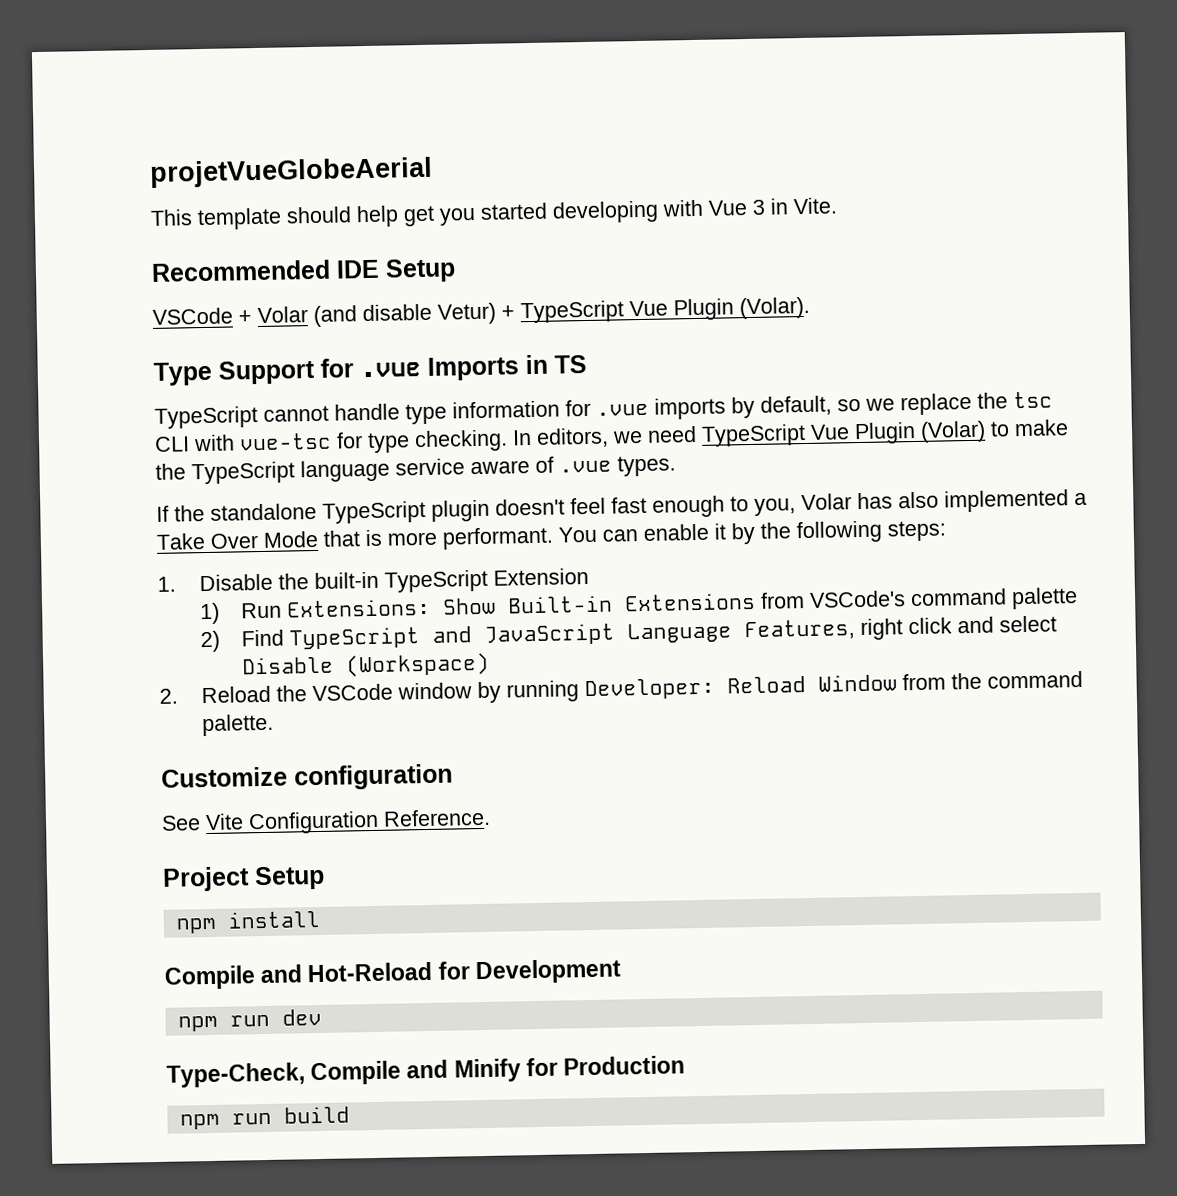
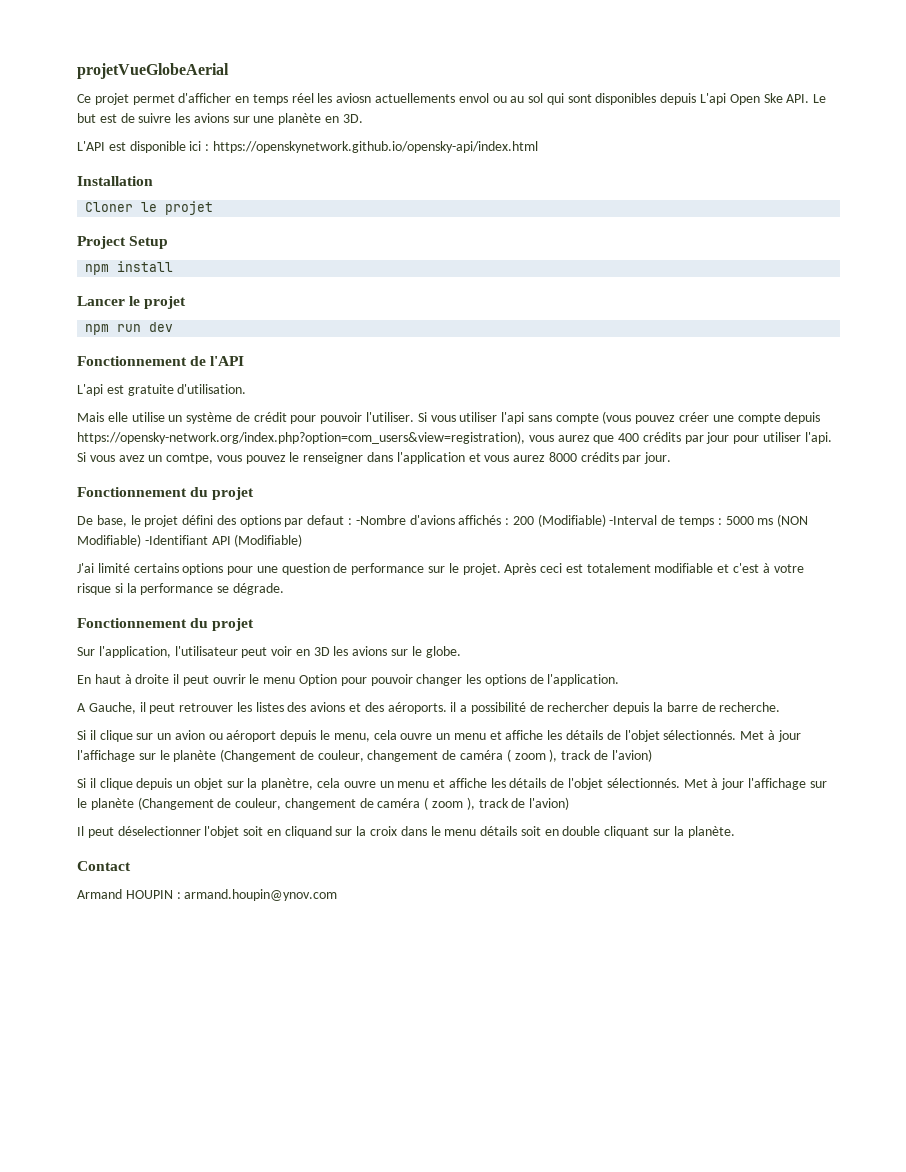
- This template should help get you started developing with Vue 3 in Vite.
- Recommended IDE Setup
- VSCode + Volar (and disable Vetur) + TypeScript Vue Plugin (Volar).
- Type Support for .vue Imports in TS
- TypeScript cannot handle type information for .vue imports by default, so we replace the tsc CLI with vue-tsc for type checking. In editors, we need TypeScript Vue Plugin (Volar) to make the TypeScript language service aware of .vue types.
- If the standalone TypeScript plugin doesn't feel fast enough to you, Volar has also implemented a Take Over Mode that is more performant. You can enable it by the following steps:
- 1. Disable the built-in TypeScript Extension
- 1) Run Extensions: Show Built-in Extensions from VSCode's command palette
- 2) Find TypeScript and JavaScript Language Features, right click and select Disable (Workspace)
- 2. Reload the VSCode window by running Developer: Reload Window from the command palette.
- Customize configuration
- See Vite Configuration Reference.
+ Ce projet permet d'afficher en temps réel les aviosn actuellements envol ou au sol qui sont disponibles depuis L'api Open Ske API. Le but est de suivre les avions sur une planète en 3D.
+ L'API est disponible ici : https://openskynetwork.github.io/opensky-api/index.html
+ Installation
+ Cloner le projet
  Project Setup
  npm install
- Compile and Hot-Reload for Development
+ Lancer le projet
  npm run dev
- Type-Check, Compile and Minify for Production
- npm run build
+ Fonctionnement de l'API
+ L'api est gratuite d'utilisation.
+ Mais elle utilise un système de crédit pour pouvoir l'utiliser. Si vous utiliser l'api sans compte (vous pouvez créer une compte depuis https://opensky-network.org/index.php?option=com_users&view=registration), vous aurez que 400 crédits par jour pour utiliser l'api. Si vous avez un comtpe, vous pouvez le renseigner dans l'application et vous aurez 8000 crédits par jour.
+ Fonctionnement du projet
+ De base, le projet défini des options par defaut : -Nombre d'avions affichés : 200 (Modifiable) -Interval de temps : 5000 ms (NON Modifiable) -Identifiant API (Modifiable)
+ J'ai limité certains options pour une question de performance sur le projet. Après ceci est totalement modifiable et c'est à votre risque si la performance se dégrade.
+ Fonctionnement du projet
+ Sur l'application, l'utilisateur peut voir en 3D les avions sur le globe.
+ En haut à droite il peut ouvrir le menu Option pour pouvoir changer les options de l'application.
+ A Gauche, il peut retrouver les listes des avions et des aéroports. il a possibilité de rechercher depuis la barre de recherche.
+ Si il clique sur un avion ou aéroport depuis le menu, cela ouvre un menu et affiche les détails de l'objet sélectionnés. Met à jour l'affichage sur le planète (Changement de couleur, changement de caméra ( zoom ), track de l'avion)
+ Si il clique depuis un objet sur la planètre, cela ouvre un menu et affiche les détails de l'objet sélectionnés. Met à jour l'affichage sur le planète (Changement de couleur, changement de caméra ( zoom ), track de l'avion)
+ Il peut déselectionner l'objet soit en cliquand sur la croix dans le menu détails soit en double cliquant sur la planète.
+ Contact
+ Armand HOUPIN : armand.houpin@ynov.com

